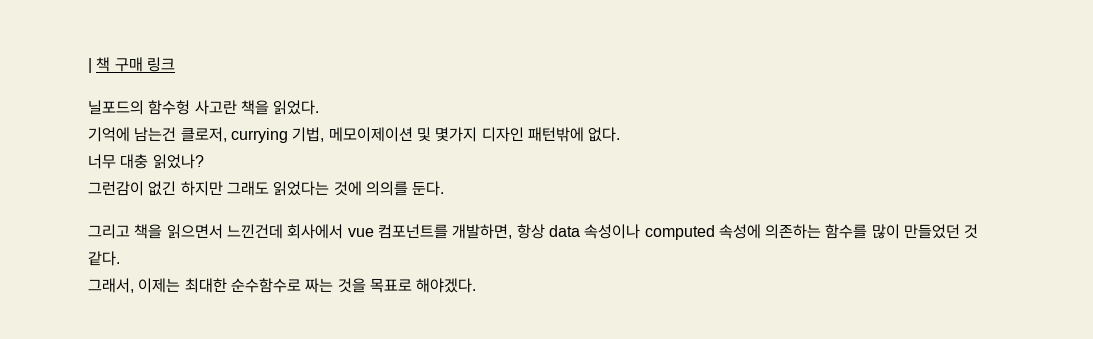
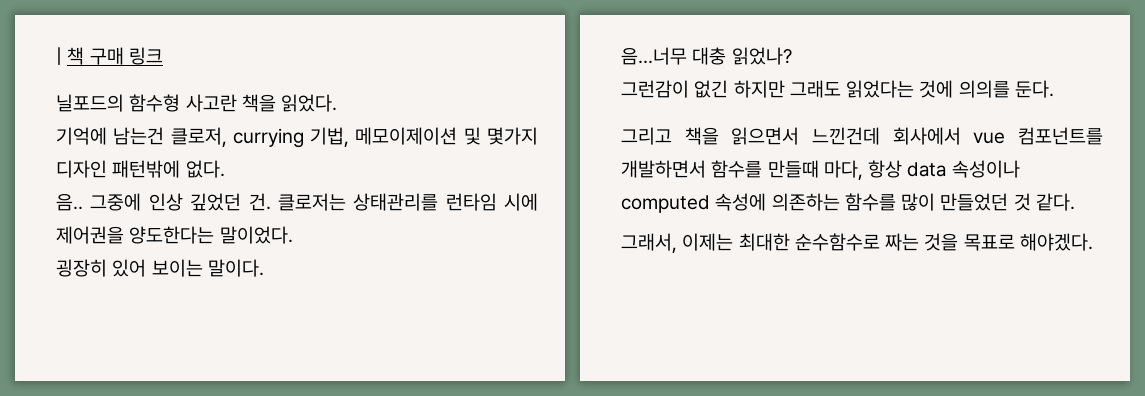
- 닐포드의 함수헝 사고란 책을 읽었다.
+ 닐포드의 함수형 사고란 책을 읽었다.
- 너무 대충 읽었나?
+ 음.. 그중에 인상 깊었던 건. 클로저는 상태관리를 런타임 시에 제어권을 양도한다는 말이었다.
+ 굉장히 있어 보이는 말이다.
+ 음...너무 대충 읽었나?
- 그리고 책을 읽으면서 느낀건데 회사에서 vue 컴포넌트를 개발하면, 항상 data 속성이나 computed 속성에 의존하는 함수를 많이 만들었던 것 같다.
+ 그리고 책을 읽으면서 느낀건데 회사에서 vue 컴포넌트를 개발하면서 함수를 만들때 마다, 항상 data 속성이나 computed 속성에 의존하는 함수를 많이 만들었던 것 같다.

